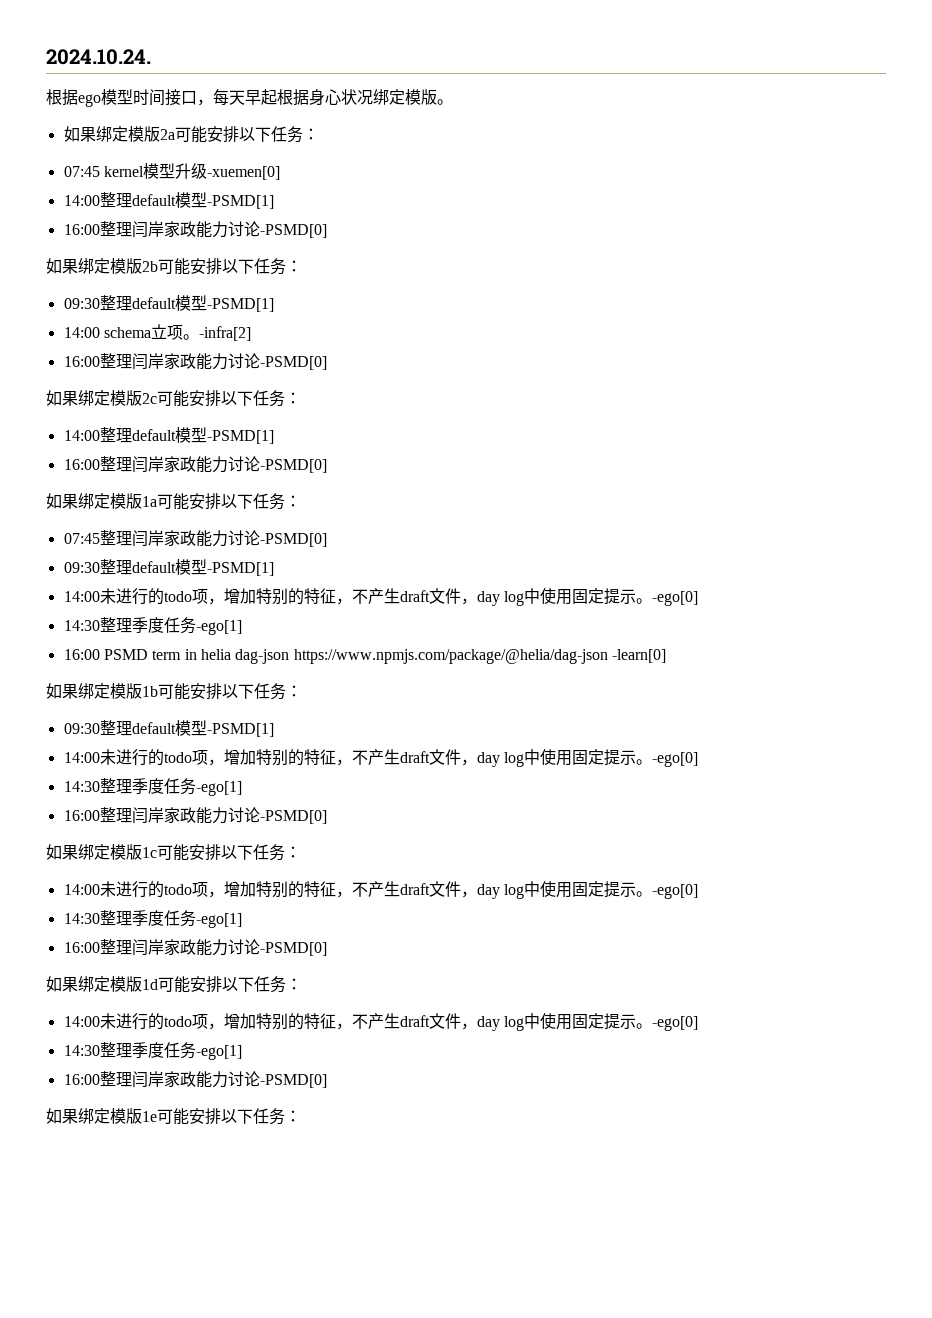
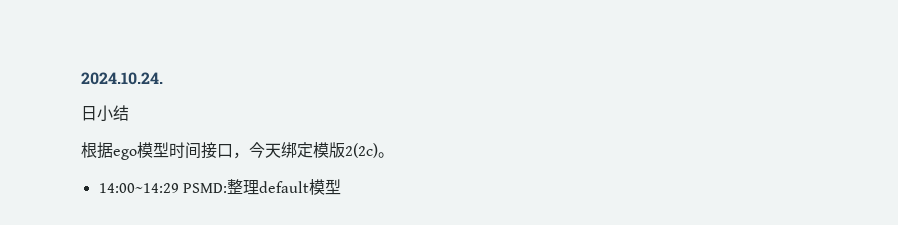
+ 日小结
- 根据ego模型时间接口，每天早起根据身心状况绑定模版。
+ 根据ego模型时间接口，今天绑定模版2(2c)。
- 如果绑定模版2a可能安排以下任务：
- 07:45 kernel模型升级-xuemen[0]
- 14:00整理default模型-PSMD[1]
- 16:00整理闫岸家政能力讨论-PSMD[0]
- 如果绑定模版2b可能安排以下任务：
- 09:30整理default模型-PSMD[1]
- 14:00 schema立项。-infra[2]
- 16:00整理闫岸家政能力讨论-PSMD[0]
- 如果绑定模版2c可能安排以下任务：
- 14:00整理default模型-PSMD[1]
- 16:00整理闫岸家政能力讨论-PSMD[0]
- 如果绑定模版1a可能安排以下任务：
- 07:45整理闫岸家政能力讨论-PSMD[0]
- 09:30整理default模型-PSMD[1]
- 14:00未进行的todo项，增加特别的特征，不产生draft文件，day log中使用固定提示。-ego[0]
- 14:30整理季度任务-ego[1]
- 16:00 PSMD term in helia dag-json https://www.npmjs.com/package/@helia/dag-json -learn[0]
- 如果绑定模版1b可能安排以下任务：
- 09:30整理default模型-PSMD[1]
- 14:00未进行的todo项，增加特别的特征，不产生draft文件，day log中使用固定提示。-ego[0]
- 14:30整理季度任务-ego[1]
- 16:00整理闫岸家政能力讨论-PSMD[0]
- 如果绑定模版1c可能安排以下任务：
- 14:00未进行的todo项，增加特别的特征，不产生draft文件，day log中使用固定提示。-ego[0]
- 14:30整理季度任务-ego[1]
- 16:00整理闫岸家政能力讨论-PSMD[0]
- 如果绑定模版1d可能安排以下任务：
- 14:00未进行的todo项，增加特别的特征，不产生draft文件，day log中使用固定提示。-ego[0]
- 14:30整理季度任务-ego[1]
- 16:00整理闫岸家政能力讨论-PSMD[0]
- 如果绑定模版1e可能安排以下任务：
+ 14:00~14:29 PSMD:整理default模型

